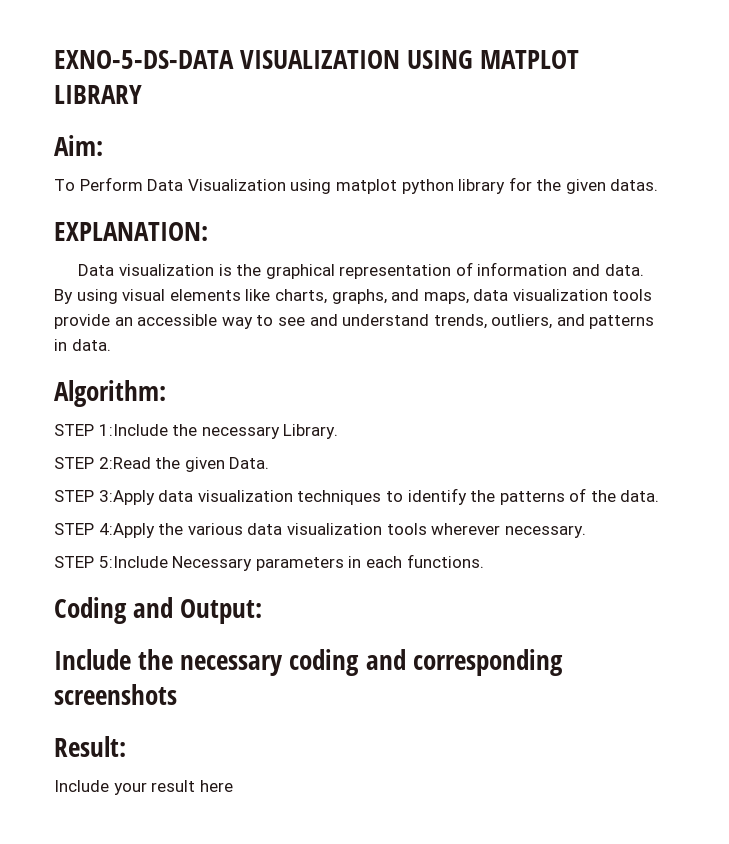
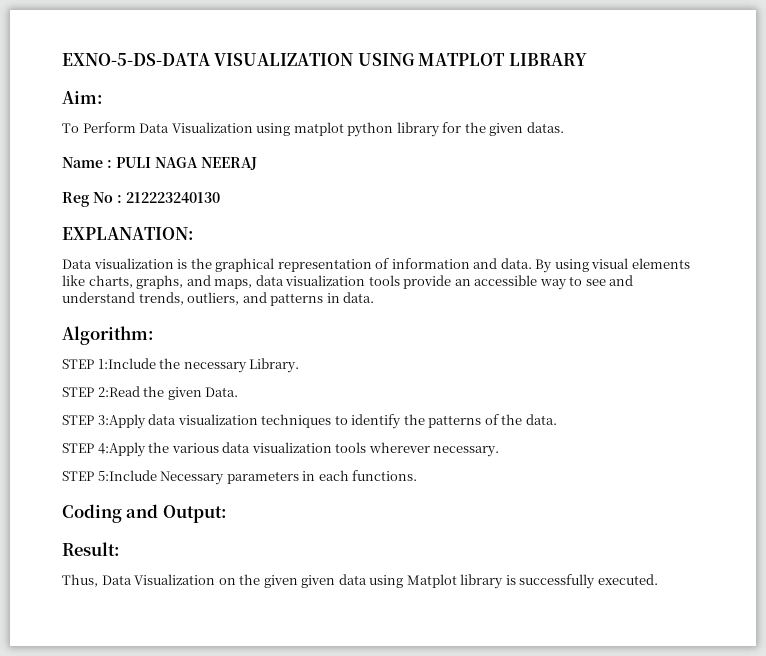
+ Name : PULI NAGA NEERAJ
+ Reg No : 212223240130
- Include the necessary coding and corresponding screenshots
  Result:
- Include your result here
+ Thus, Data Visualization on the given given data using Matplot library is successfully executed.

